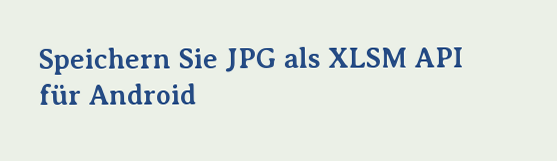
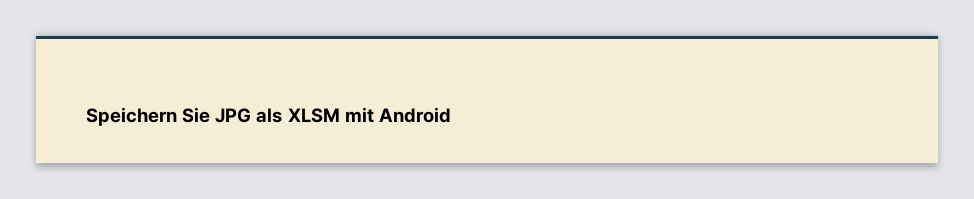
- Speichern Sie JPG als XLSM API für Android
+ Speichern Sie JPG als XLSM mit Android

